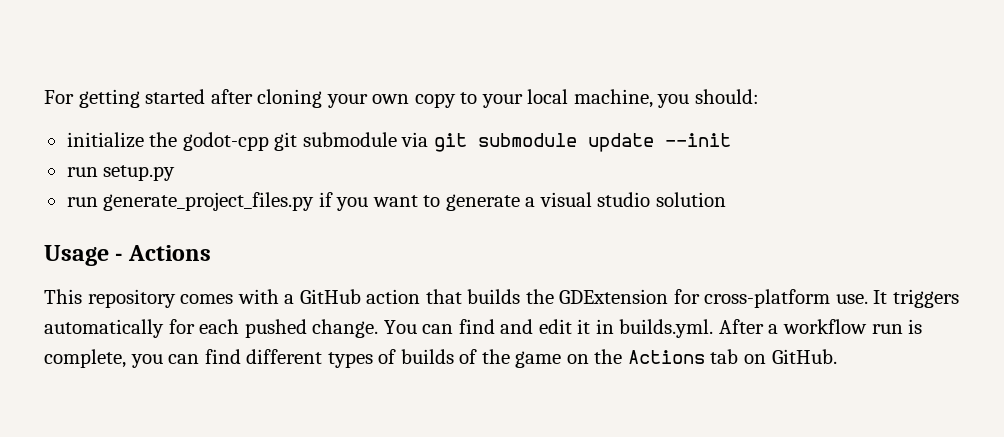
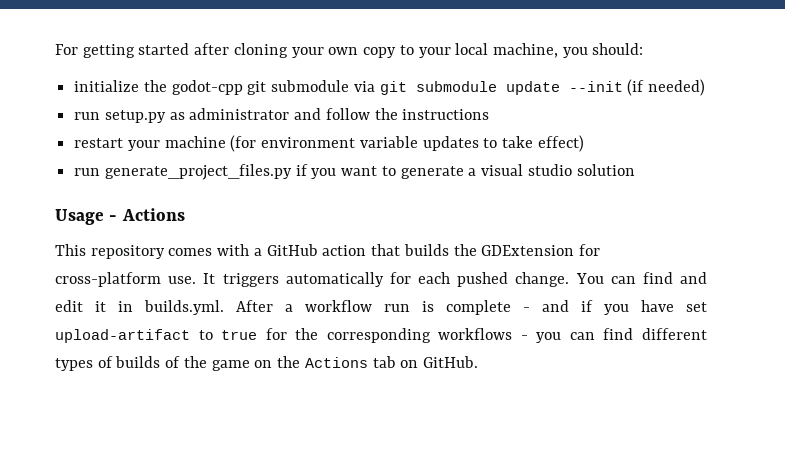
- initialize the godot-cpp git submodule via git submodule update --init
+ initialize the godot-cpp git submodule via git submodule update --init (if needed)
- run setup.py
+ run setup.py as administrator and follow the instructions
+ restart your machine (for environment variable updates to take effect)
- You can find and edit it in builds.yml. After a workflow run is complete, you can find different types of builds of the game on the Actions tab on GitHub.
+ You can find and edit it in builds.yml. After a workflow run is complete - and if you have set upload-artifact to true for the corresponding workflows - you can find different types of builds of the game on the Actions tab on GitHub.

